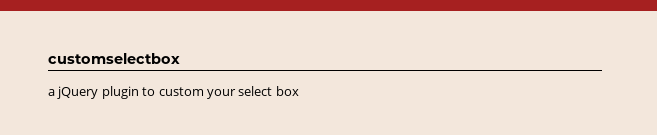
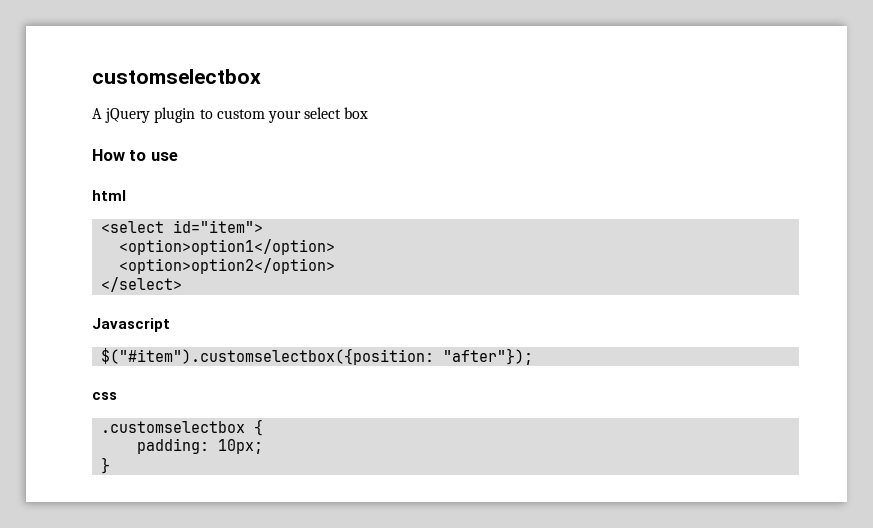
- a jQuery plugin to custom your select box
+ A jQuery plugin to custom your select box
+ How to use
+ html
+ <select id="item">
+ <option>option1</option>
+ <option>option2</option>
+ </select>
+ Javascript
+ $("#item").customselectbox({position: "after"});
+ css
+ .customselectbox {
+ padding: 10px;
+ }

